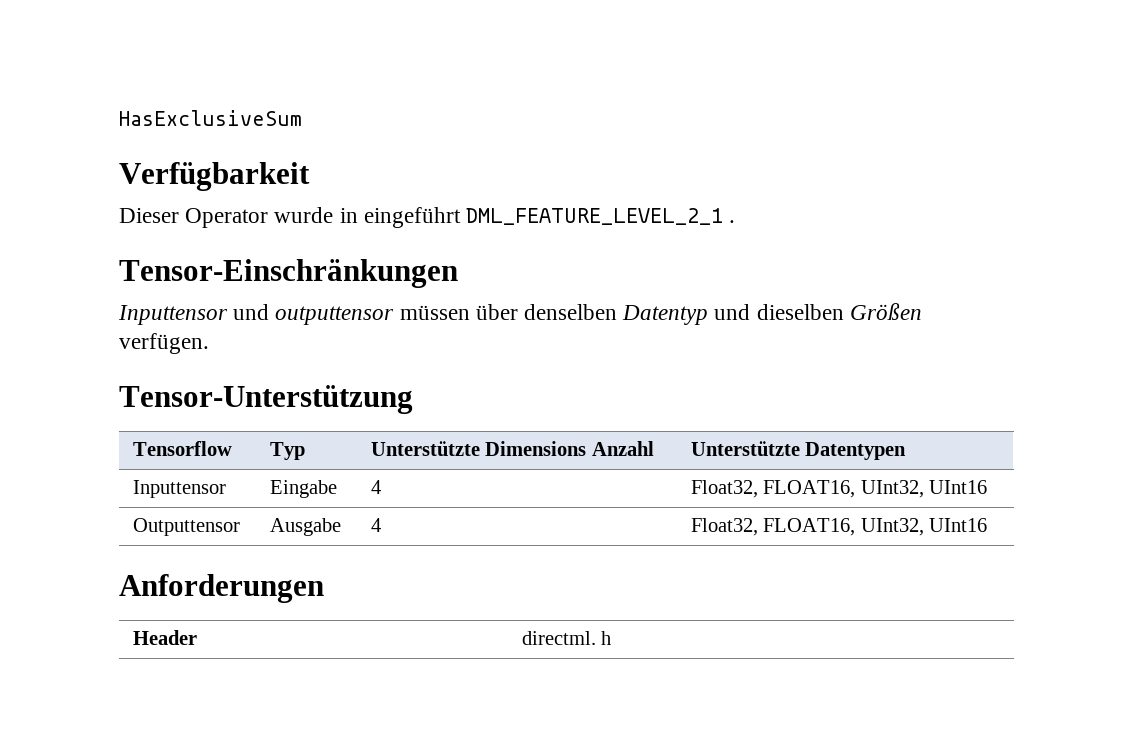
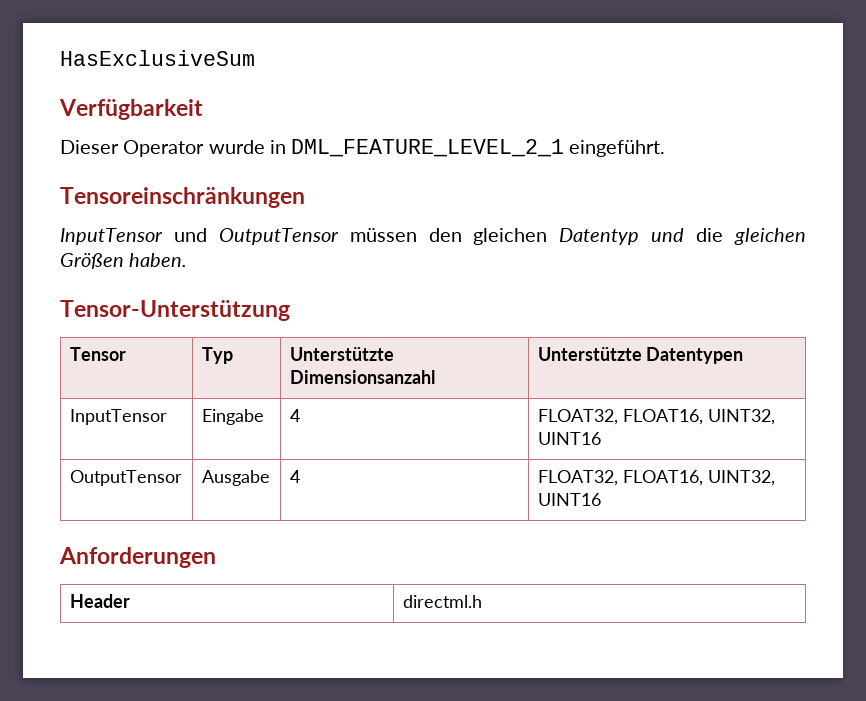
- Dieser Operator wurde in eingeführt DML_FEATURE_LEVEL_2_1 .
- Tensor-Einschränkungen
- Inputtensor und outputtensor müssen über denselben Datentyp und dieselben Größen verfügen.
+ Dieser Operator wurde in DML_FEATURE_LEVEL_2_1 eingeführt.
+ Tensoreinschränkungen
+ InputTensor und OutputTensor müssen den gleichen Datentyp und die gleichen Größen haben.
- Tensorflow | Typ | Unterstützte Dimensions Anzahl | Unterstützte Datentypen
+ Tensor | Typ | Unterstützte Dimensionsanzahl | Unterstützte Datentypen
- Inputtensor | Eingabe | 4 | Float32, FLOAT16, UInt32, UInt16
- Outputtensor | Ausgabe | 4 | Float32, FLOAT16, UInt32, UInt16
+ InputTensor | Eingabe | 4 | FLOAT32, FLOAT16, UINT32, UINT16
+ OutputTensor | Ausgabe | 4 | FLOAT32, FLOAT16, UINT32, UINT16
- Header | directml. h
+ Header | directml.h

